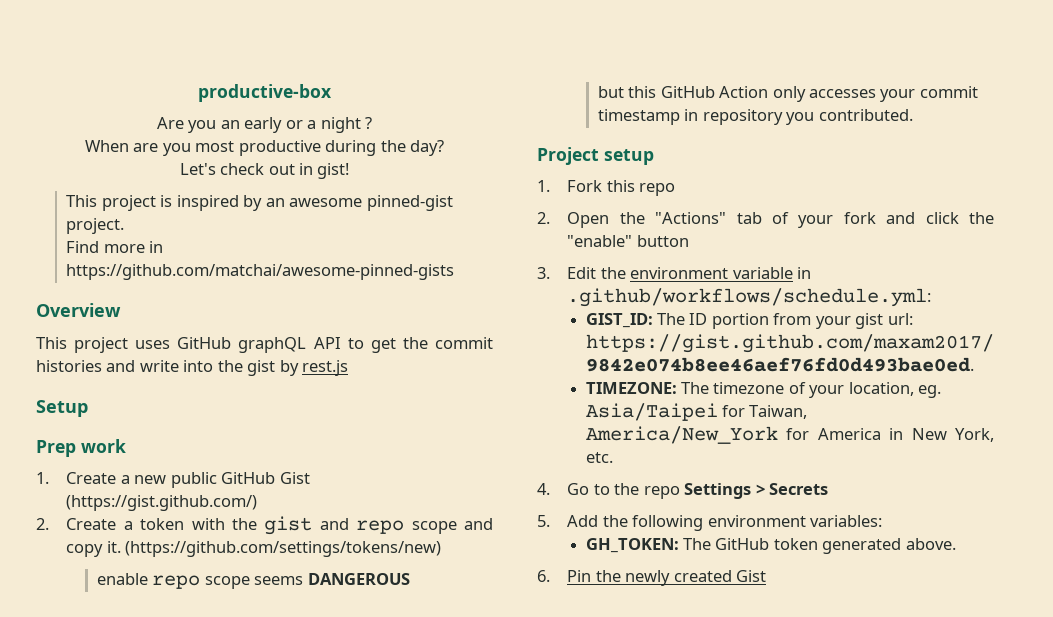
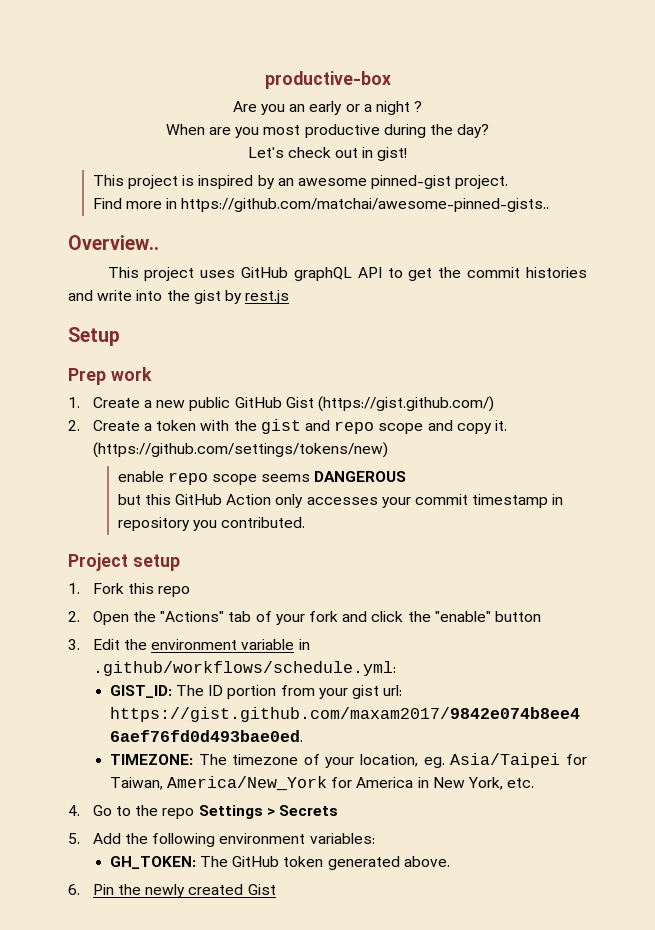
- Find more in https://github.com/matchai/awesome-pinned-gists
- Overview
+ Find more in https://github.com/matchai/awesome-pinned-gists..
+ Overview..

